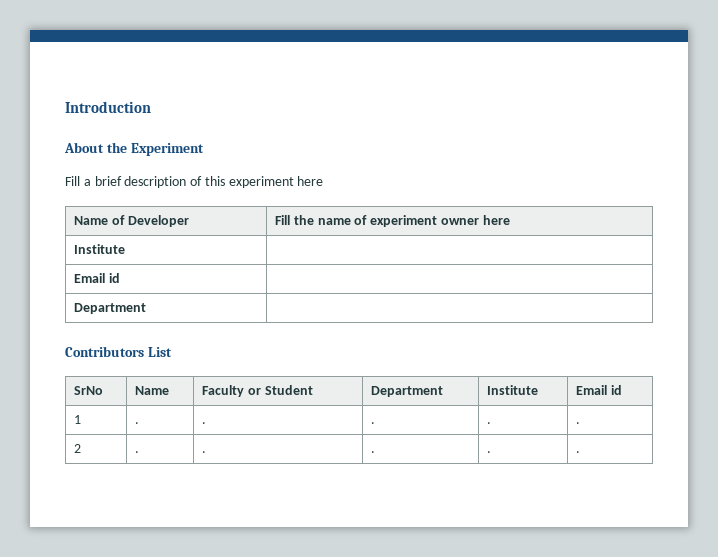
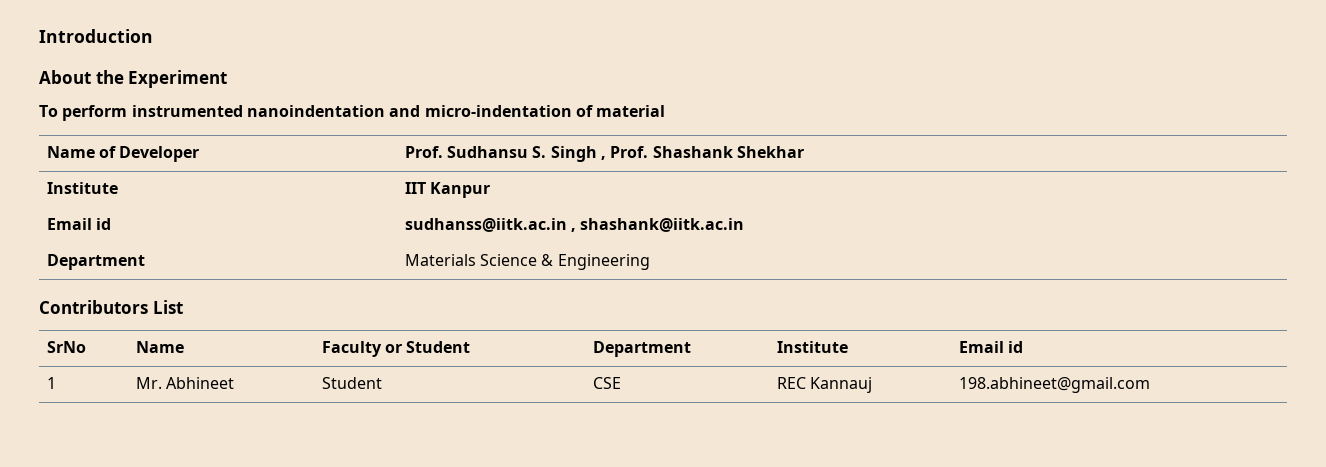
- Fill a brief description of this experiment here
- Name of Developer | Fill the name of experiment owner here
- Institute |
+ To perform instrumented nanoindentation and micro-indentation of material
+ Name of Developer | Prof. Sudhansu S. Singh , Prof. Shashank Shekhar
+ Institute | IIT Kanpur
- Email id |
- Department |
+ Email id | sudhanss@iitk.ac.in , shashank@iitk.ac.in
+ Department | Materials Science & Engineering
- 1 | . | . | . | . | .
- 2 | . | . | . | . | .
+ 1 | Mr. Abhineet | Student | CSE | REC Kannauj | 198.abhineet@gmail.com

